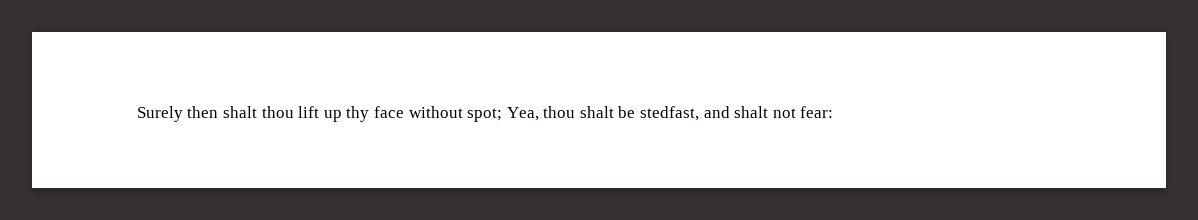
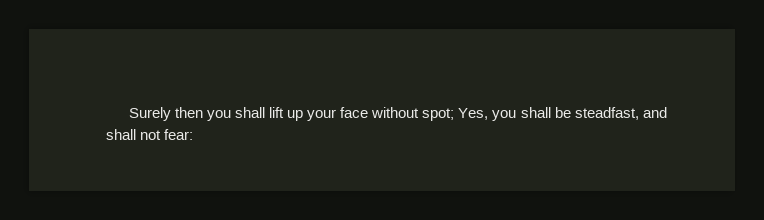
- Surely then shalt thou lift up thy face without spot; Yea, thou shalt be stedfast, and shalt not fear:
+ Surely then you shall lift up your face without spot; Yes, you shall be steadfast, and shall not fear:

